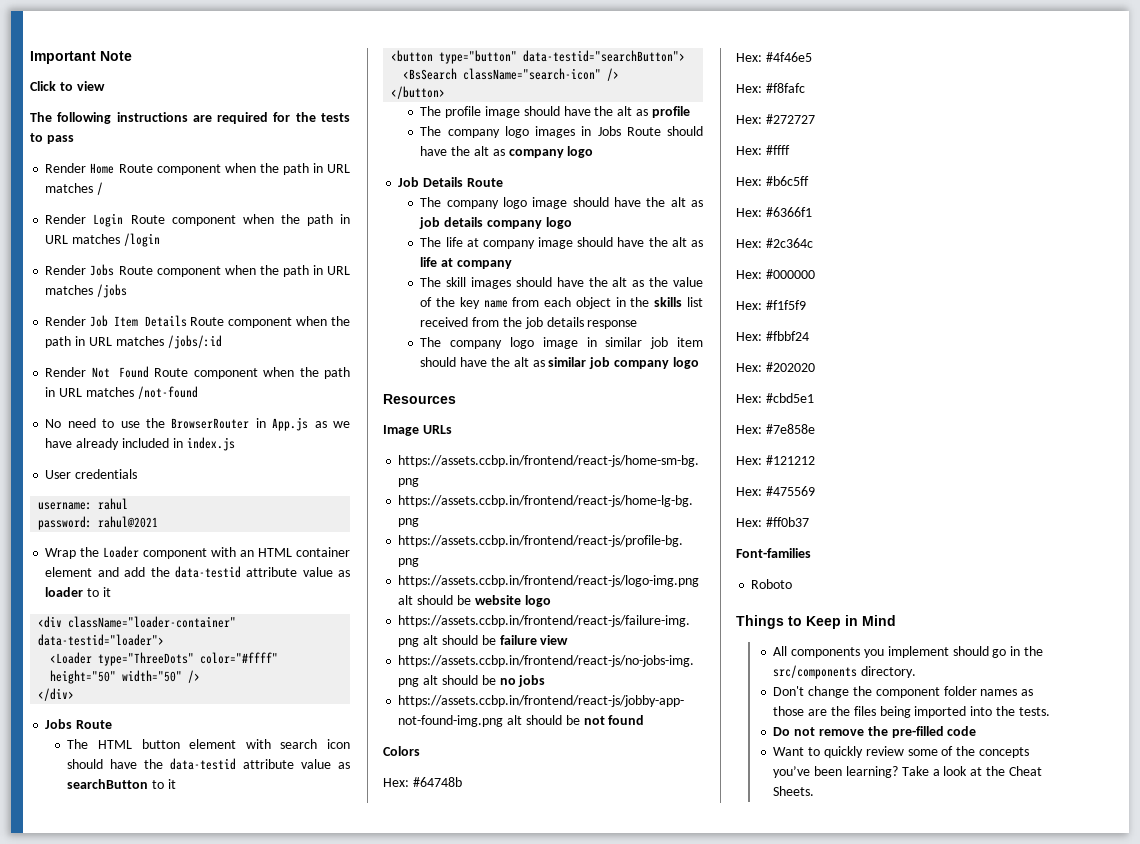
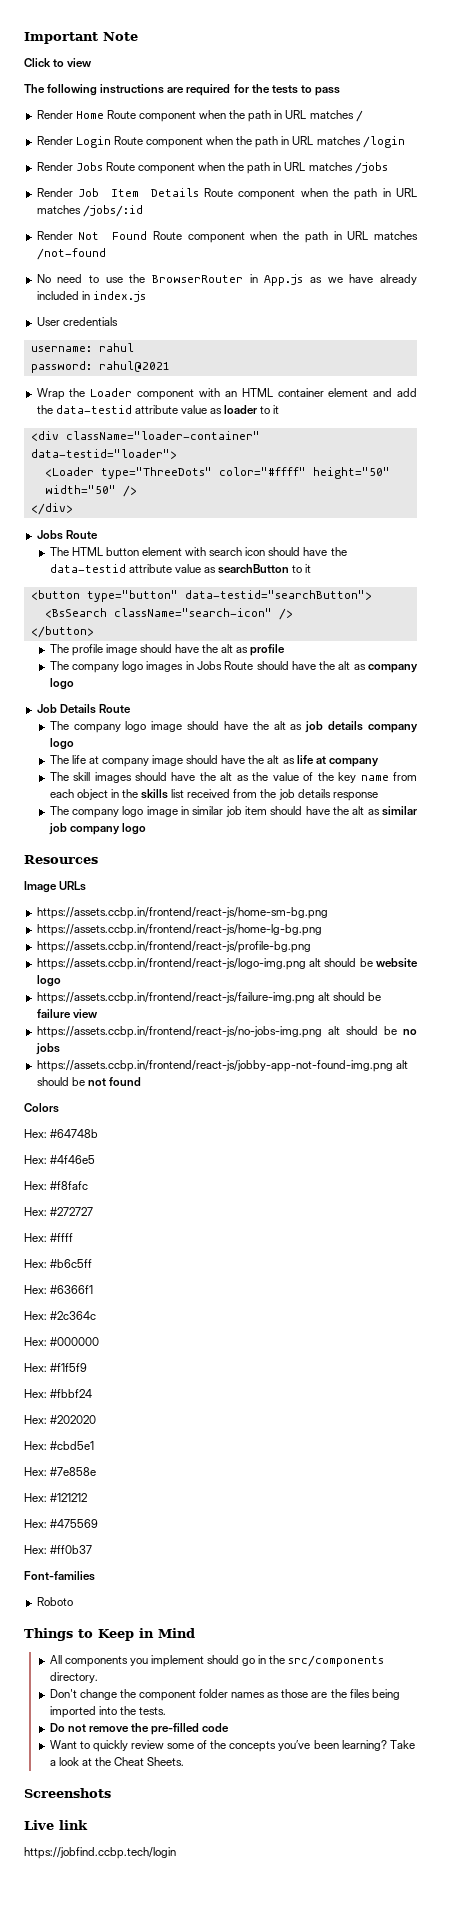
+ Screenshots
+ Live link
+ https://jobfind.ccbp.tech/login

